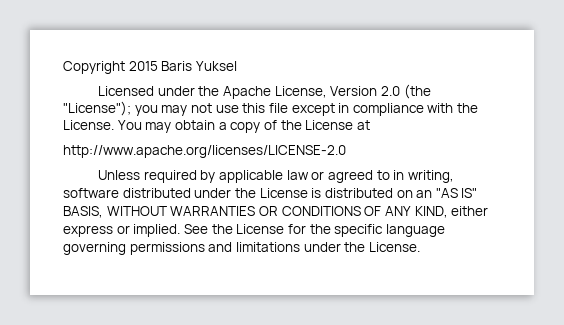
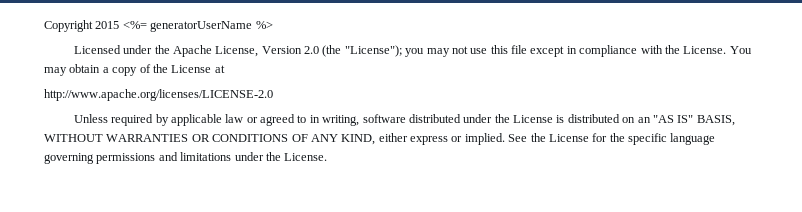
- Copyright 2015 Baris Yuksel
+ Copyright 2015 <%= generatorUserName %>

